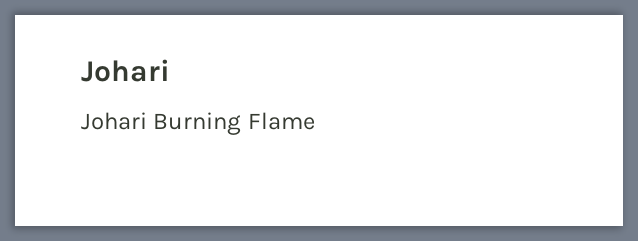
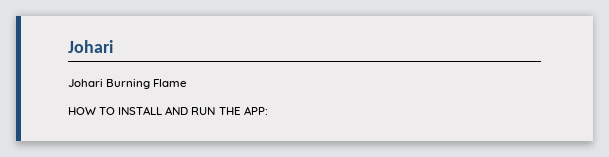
+ HOW TO INSTALL AND RUN THE APP:

